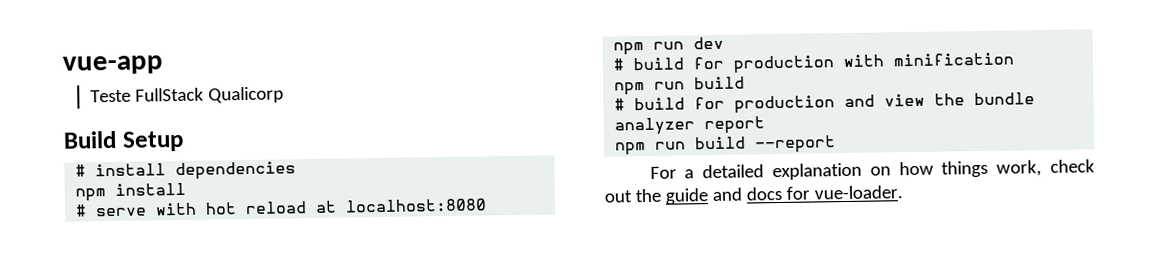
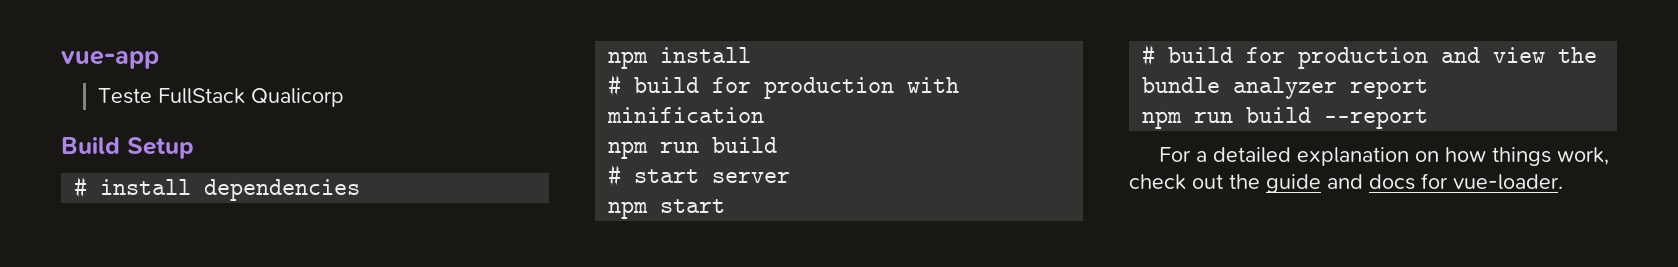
- # serve with hot reload at localhost:8080
- npm run dev
+ # start server
+ npm start

